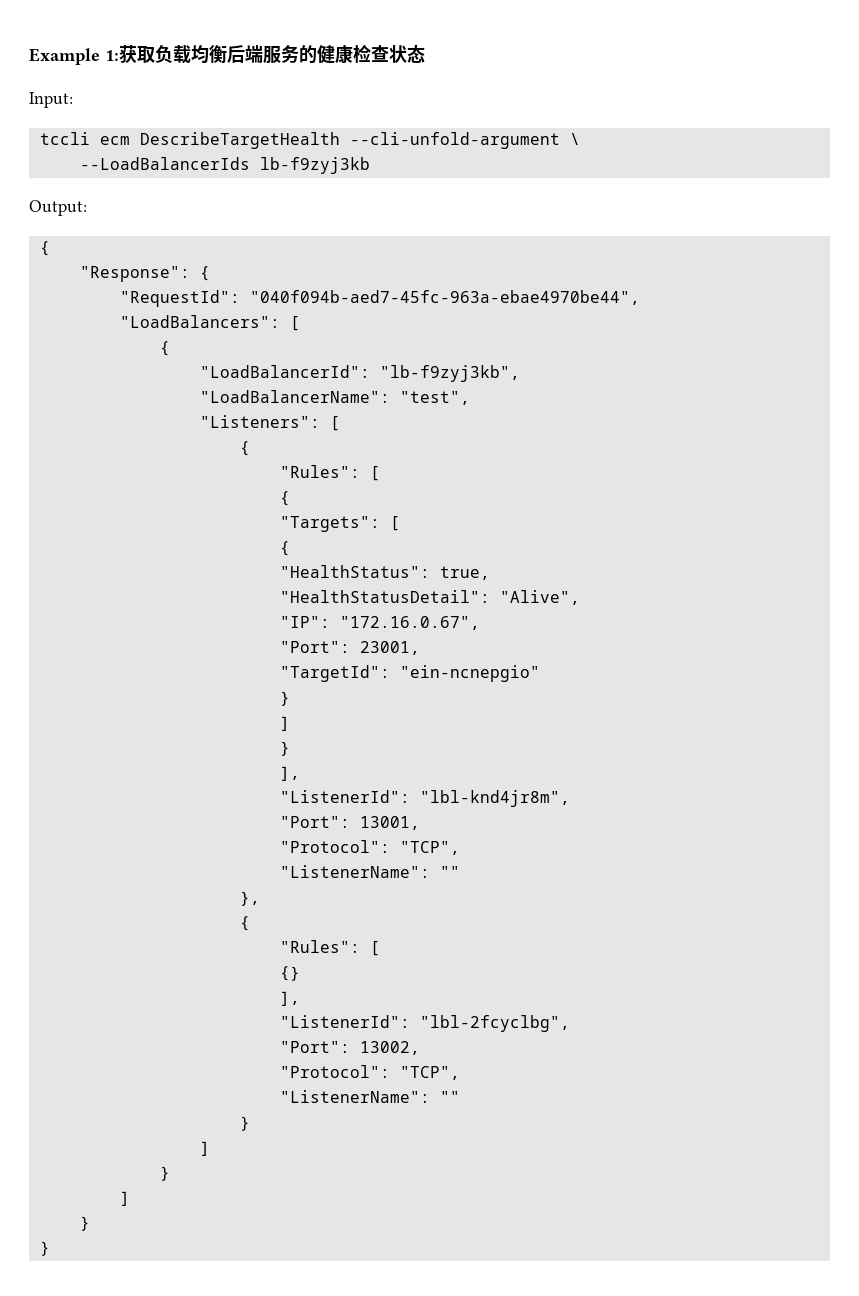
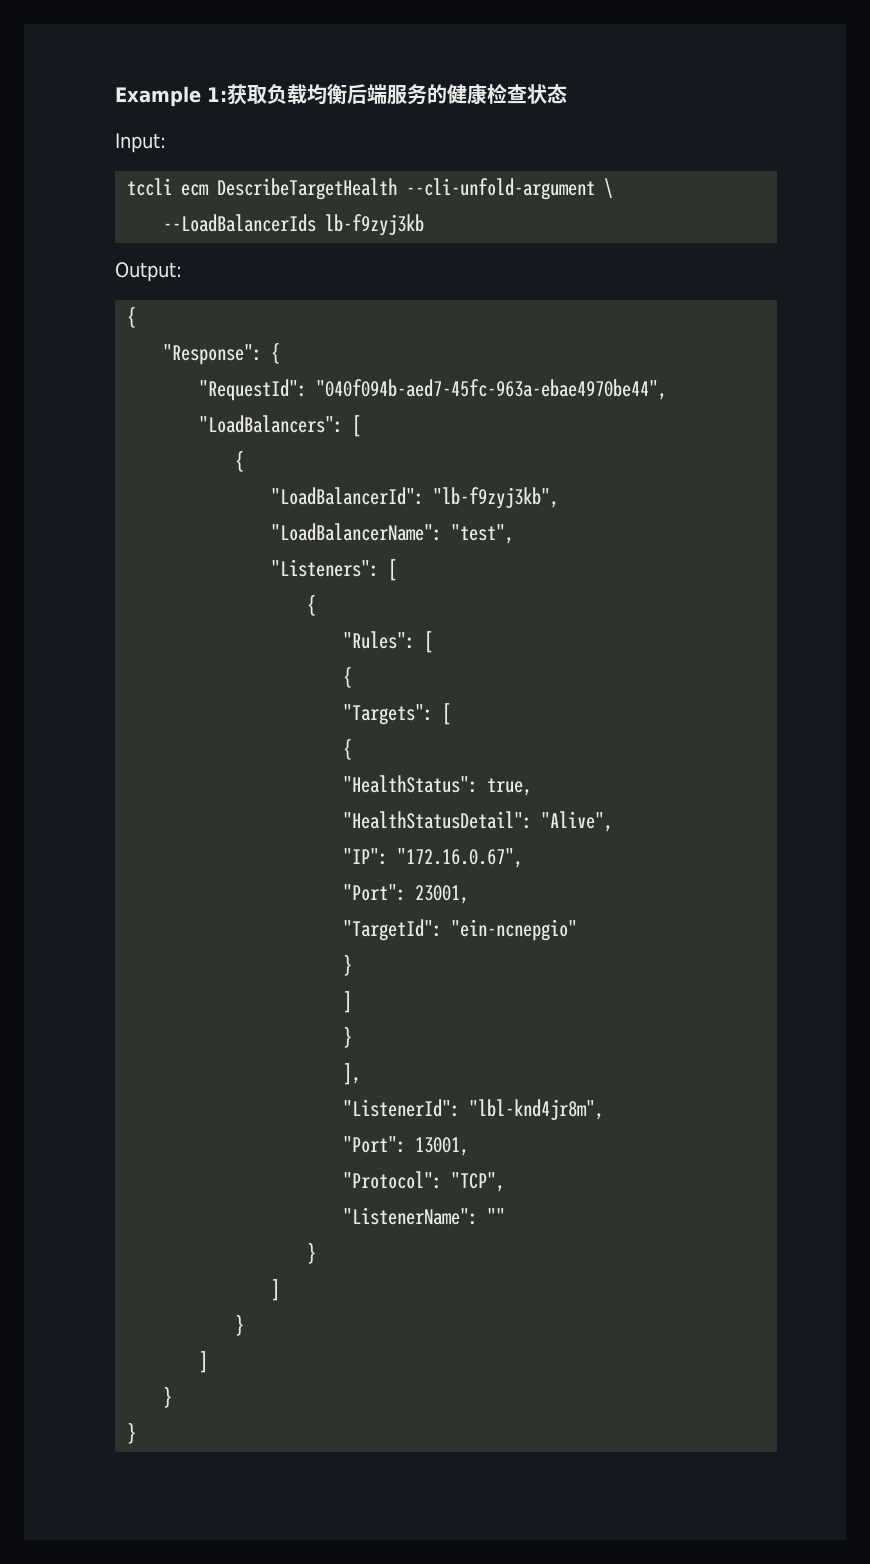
- },
- {
- "Rules": [
- {}
- ],
- "ListenerId": "lbl-2fcyclbg",
- "Port": 13002,
- "Protocol": "TCP",
- "ListenerName": ""

